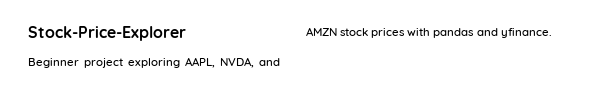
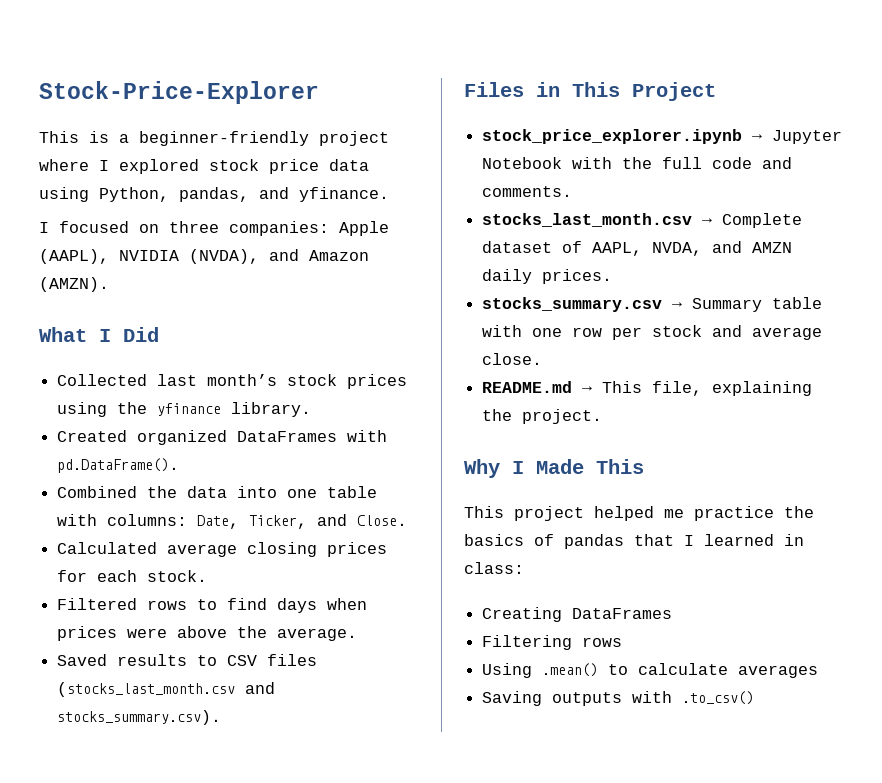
- Beginner project exploring AAPL, NVDA, and AMZN stock prices with pandas and yfinance.
+ This is a beginner-friendly project where I explored stock price data using Python, pandas, and yfinance.
+ I focused on three companies: Apple (AAPL), NVIDIA (NVDA), and Amazon (AMZN).
+ What I Did
+ Collected last month’s stock prices using the yfinance library.
+ Created organized DataFrames with pd.DataFrame().
+ Combined the data into one table with columns: Date, Ticker, and Close.
+ Calculated average closing prices for each stock.
+ Filtered rows to find days when prices were above the average.
+ Saved results to CSV files (stocks_last_month.csv and stocks_summary.csv).
+ Files in This Project
+ stock_price_explorer.ipynb → Jupyter Notebook with the full code and comments.
+ stocks_last_month.csv → Complete dataset of AAPL, NVDA, and AMZN daily prices.
+ stocks_summary.csv → Summary table with one row per stock and average close.
+ README.md → This file, explaining the project.
+ Why I Made This
+ This project helped me practice the basics of pandas that I learned in class:
+ Creating DataFrames
+ Filtering rows
+ Using .mean() to calculate averages
+ Saving outputs with .to_csv()

